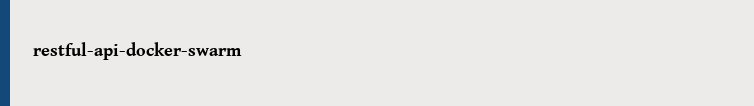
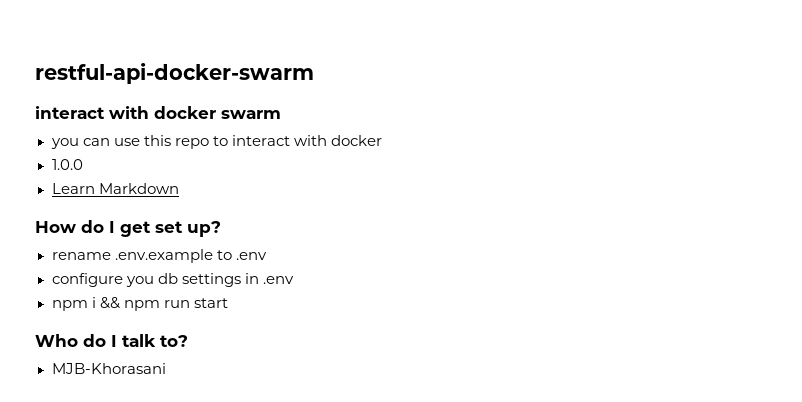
+ interact with docker swarm
+ you can use this repo to interact with docker
+ 1.0.0
+ Learn Markdown
+ How do I get set up?
+ rename .env.example to .env
+ configure you db settings in .env
+ npm i && npm run start
+ Who do I talk to?
+ MJB-Khorasani

